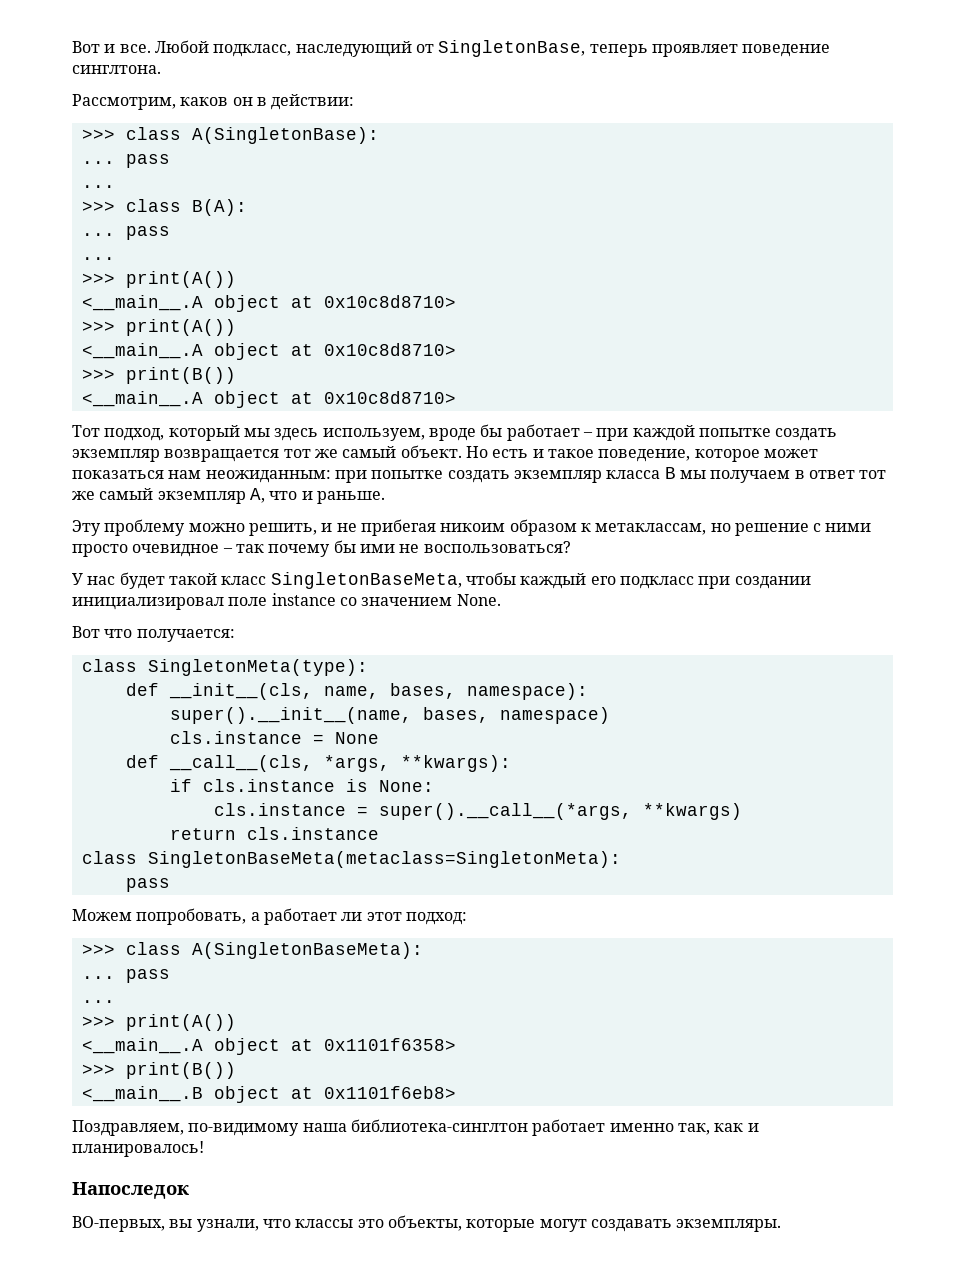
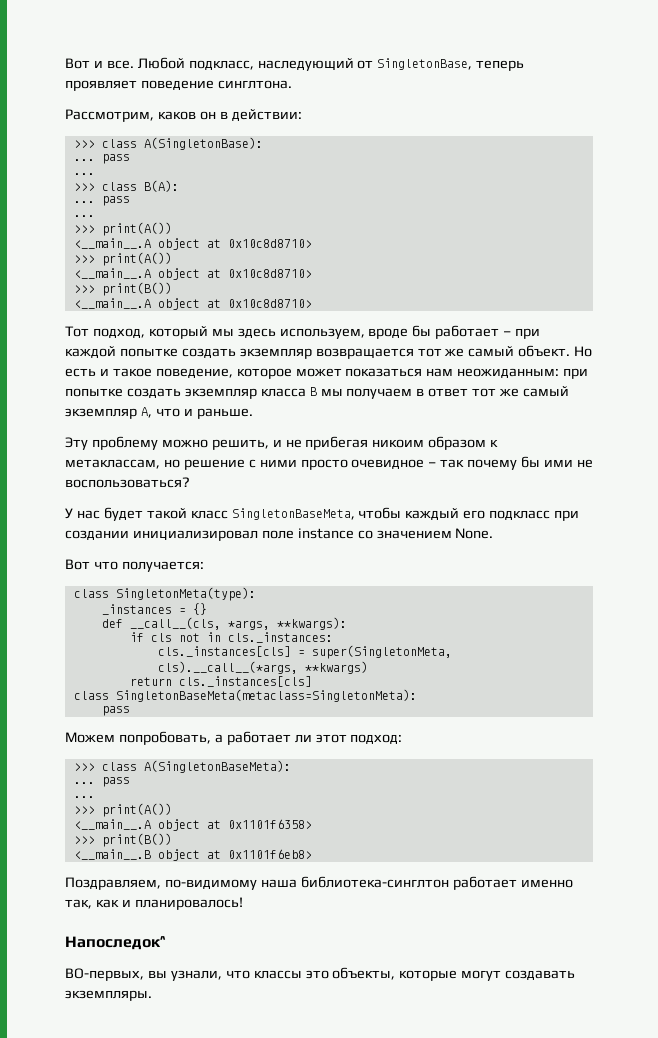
- def __init__(cls, name, bases, namespace):
- super().__init__(name, bases, namespace)
- cls.instance = None
+ _instances = {}
- if cls.instance is None:
- cls.instance = super().__call__(*args, **kwargs)
+ if cls not in cls._instances:
+ cls._instances[cls] = super(SingletonMeta, cls).__call__(*args, **kwargs)
- return cls.instance
+ return cls._instances[cls]
- Напоследок
+ Напоследок^

